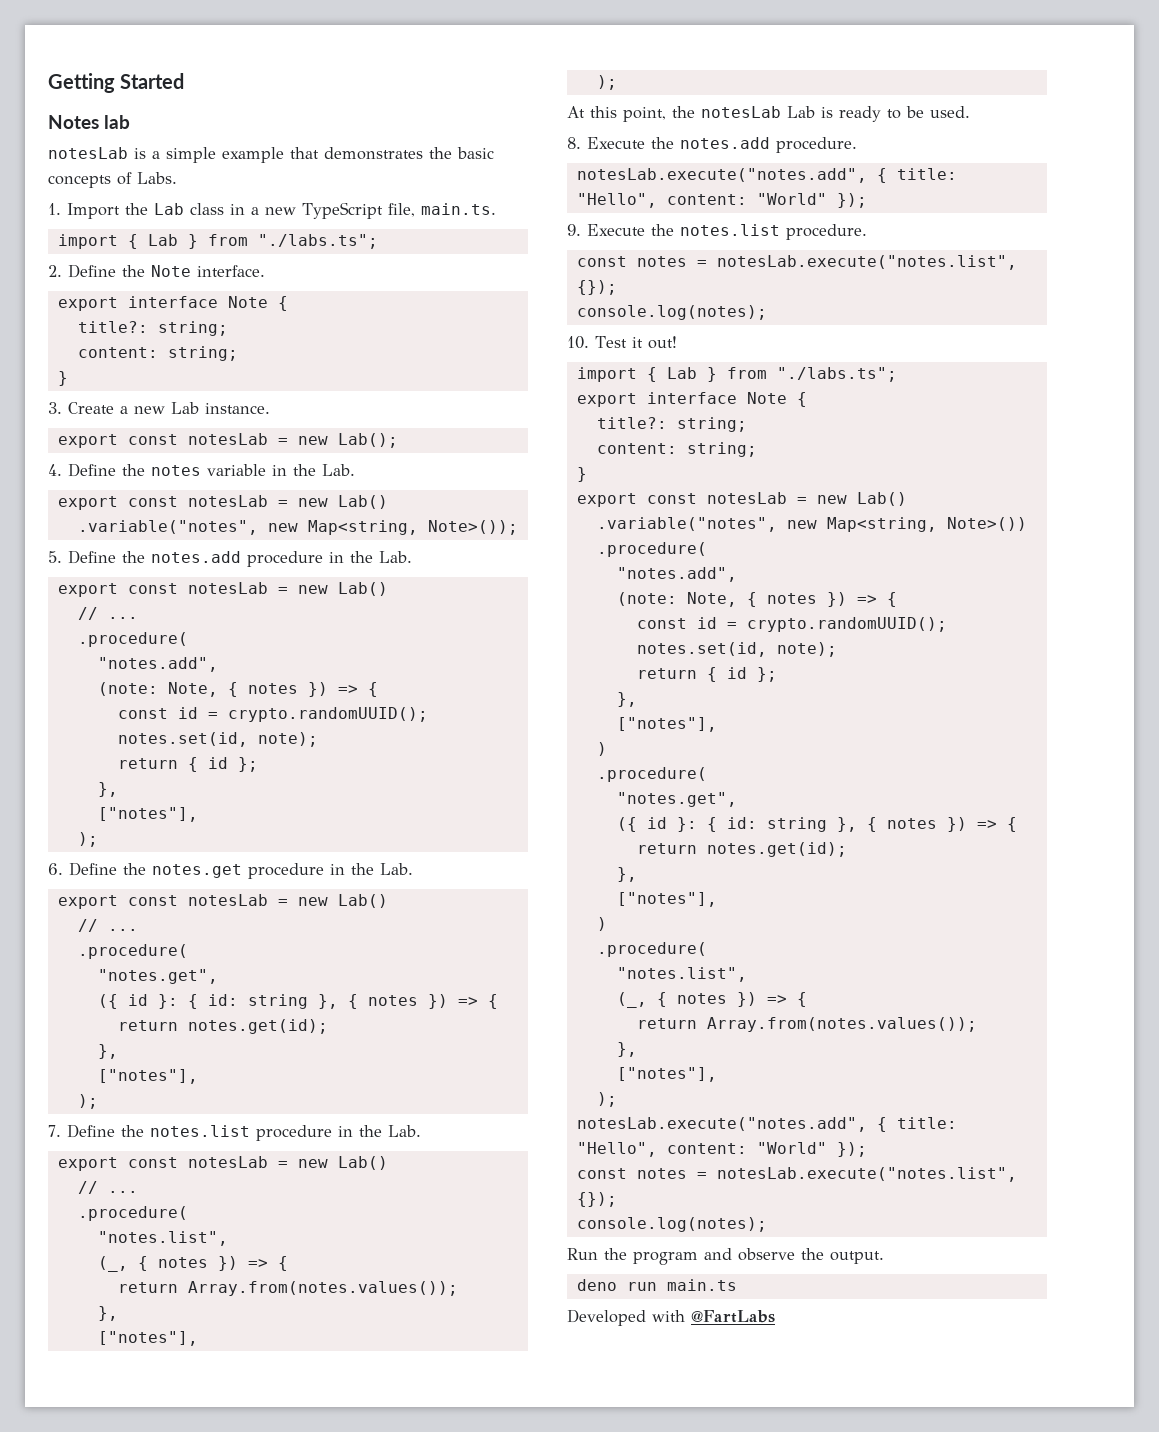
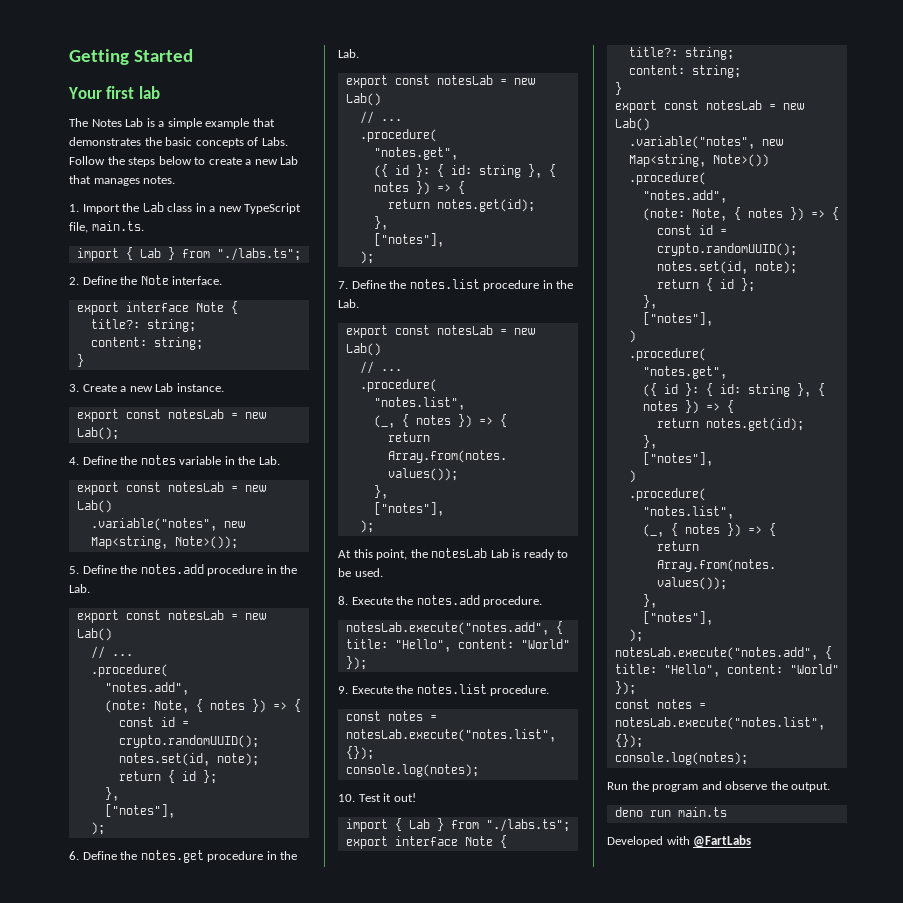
- Notes lab
+ Your first lab
- notesLab is a simple example that demonstrates the basic concepts of Labs.
+ The Notes Lab is a simple example that demonstrates the basic concepts of Labs. Follow the steps below to create a new Lab that manages notes.

